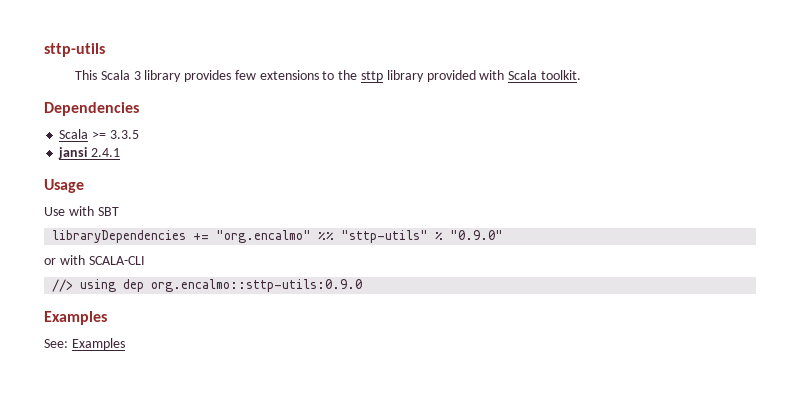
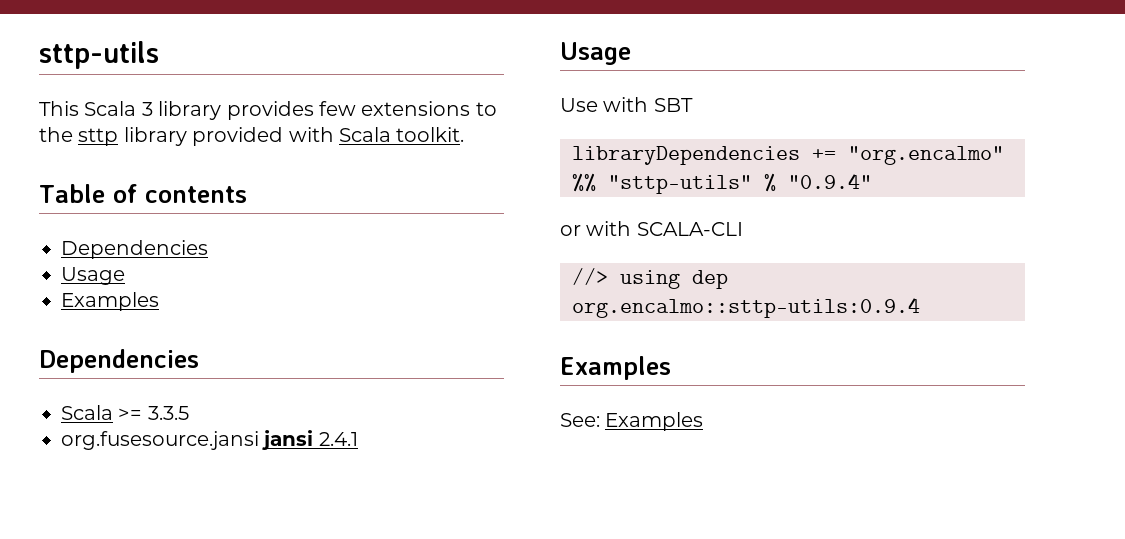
+ Table of contents
+ Dependencies
+ Usage
+ Examples
- jansi 2.4.1
+ org.fusesource.jansi jansi 2.4.1
- libraryDependencies += "org.encalmo" %% "sttp-utils" % "0.9.0"
+ libraryDependencies += "org.encalmo" %% "sttp-utils" % "0.9.4"
- //> using dep org.encalmo::sttp-utils:0.9.0
+ //> using dep org.encalmo::sttp-utils:0.9.4

